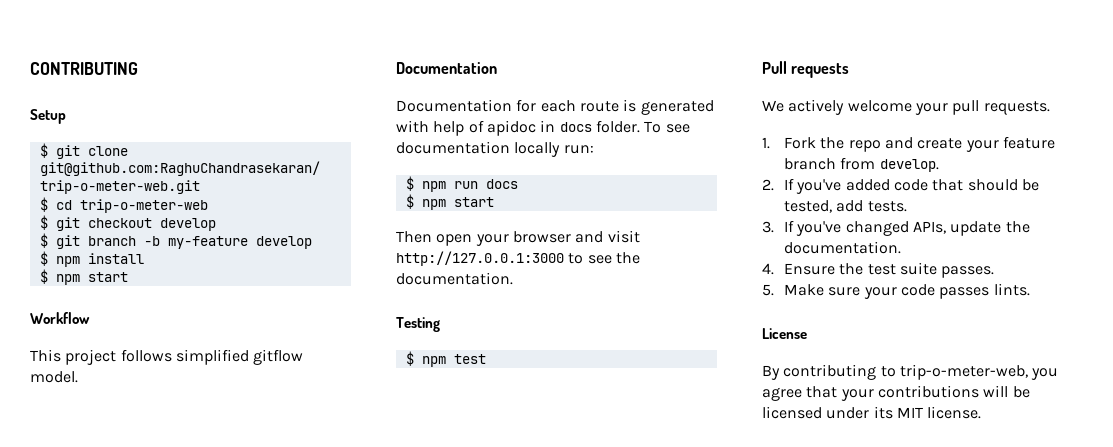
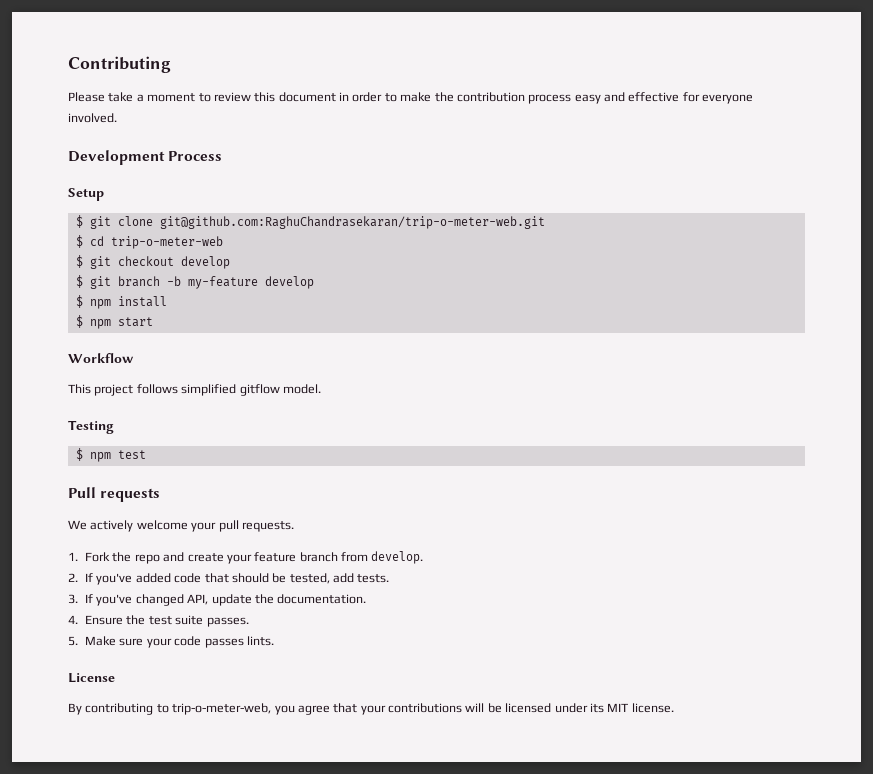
- CONTRIBUTING
+ Contributing
+ Please take a moment to review this document in order to make the contribution process easy and effective for everyone involved.
+ Development Process
  This project follows simplified gitflow model.
- Documentation
- Documentation for each route is generated with help of apidoc in docs folder. To see documentation locally run:
- $ npm run docs
- $ npm start
- Then open your browser and visit http://127.0.0.1:3000 to see the documentation.
- 3. If you've changed APIs, update the documentation.
+ 3. If you've changed API, update the documentation.

